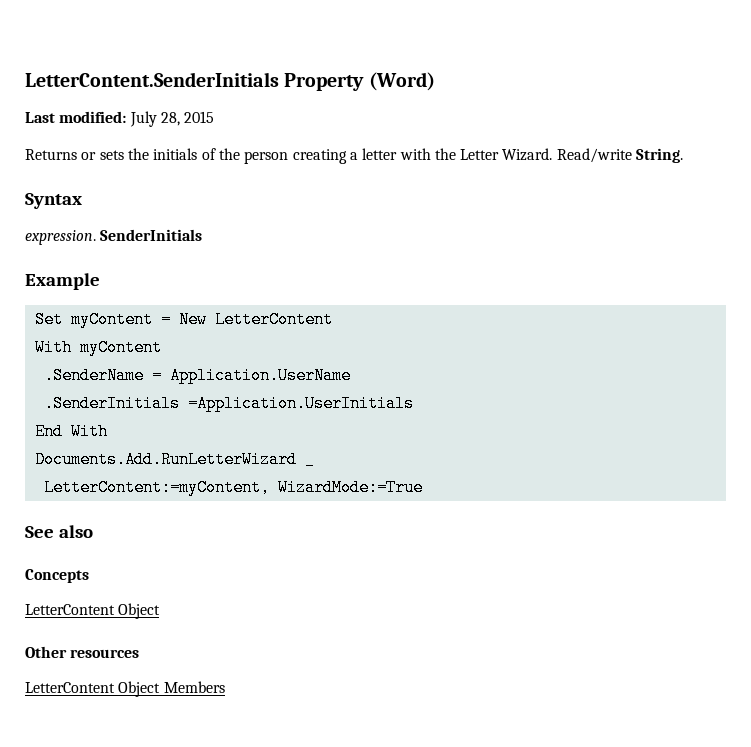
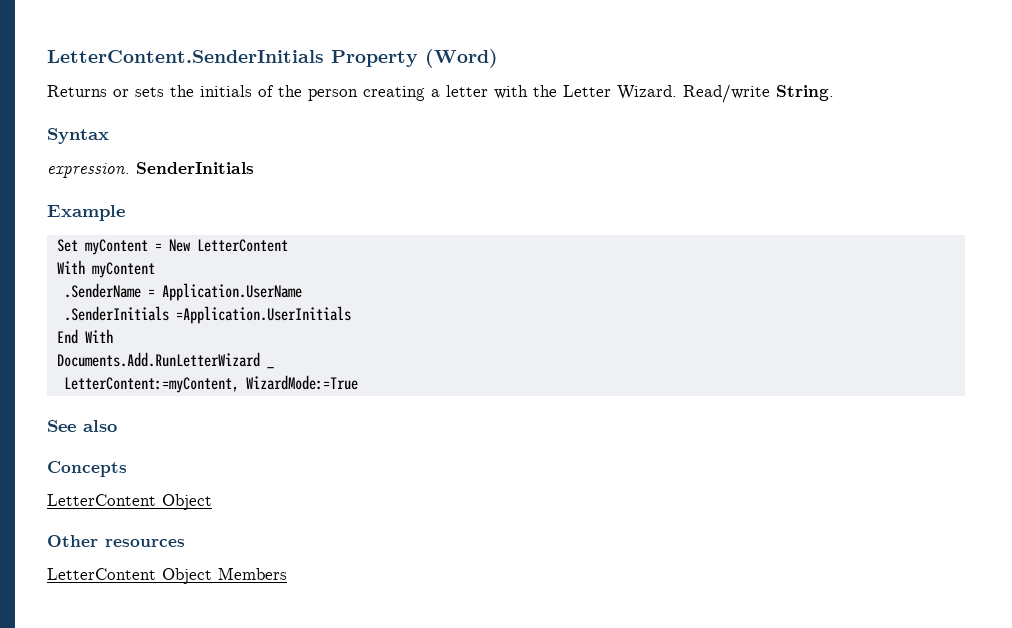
- Last modified: July 28, 2015

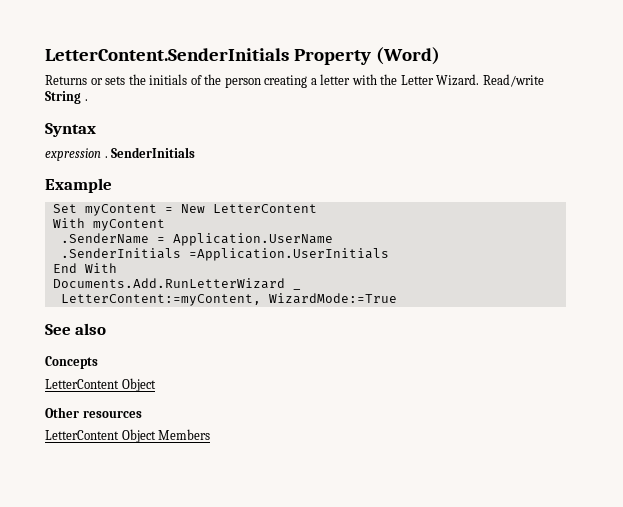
- Read/write String.
+ Read/write String .
- expression.
+ expression .

